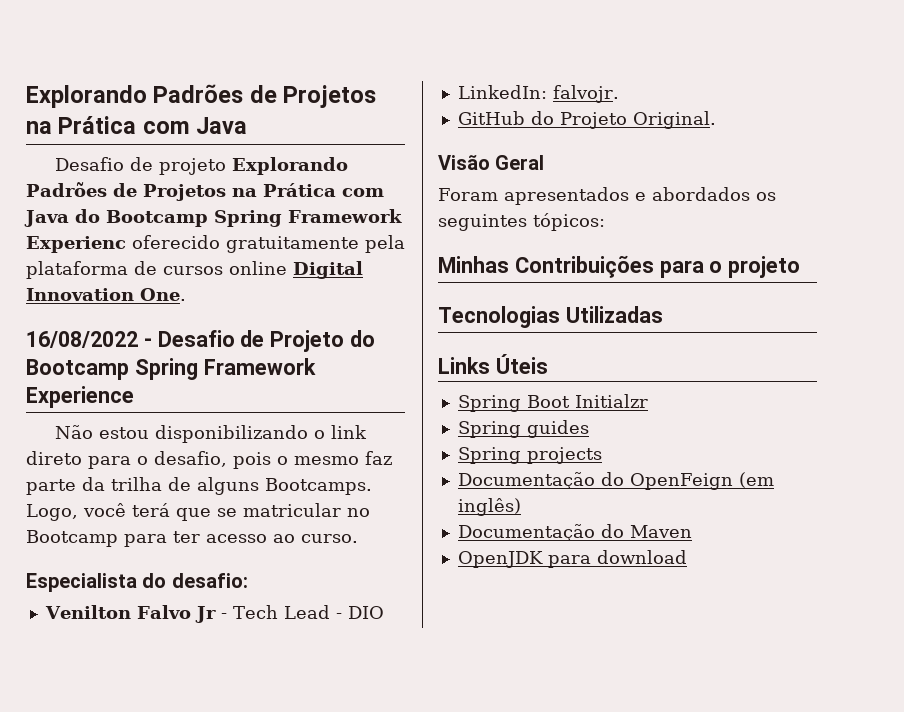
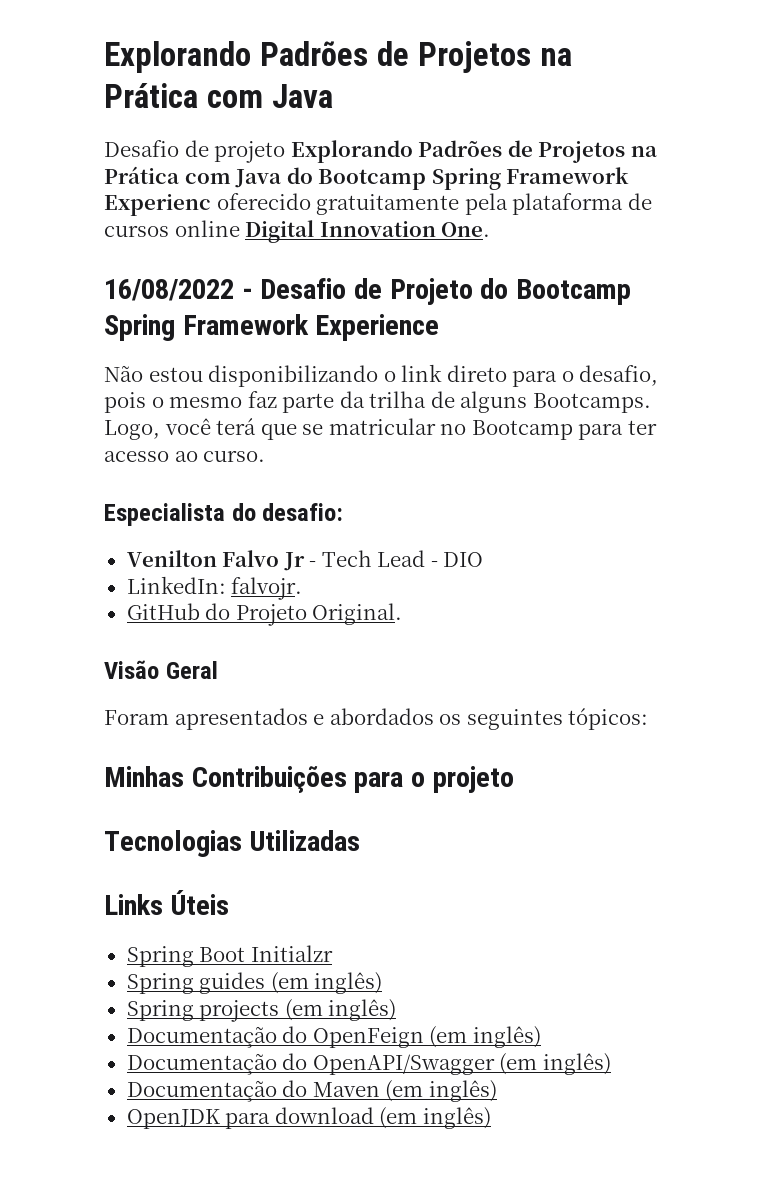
- Spring guides
+ Spring guides (em inglês)
- Spring projects
+ Spring projects (em inglês)
+ Documentação do OpenAPI/Swagger (em inglês)
- Documentação do Maven
+ Documentação do Maven (em inglês)
- OpenJDK para download
+ OpenJDK para download (em inglês)

